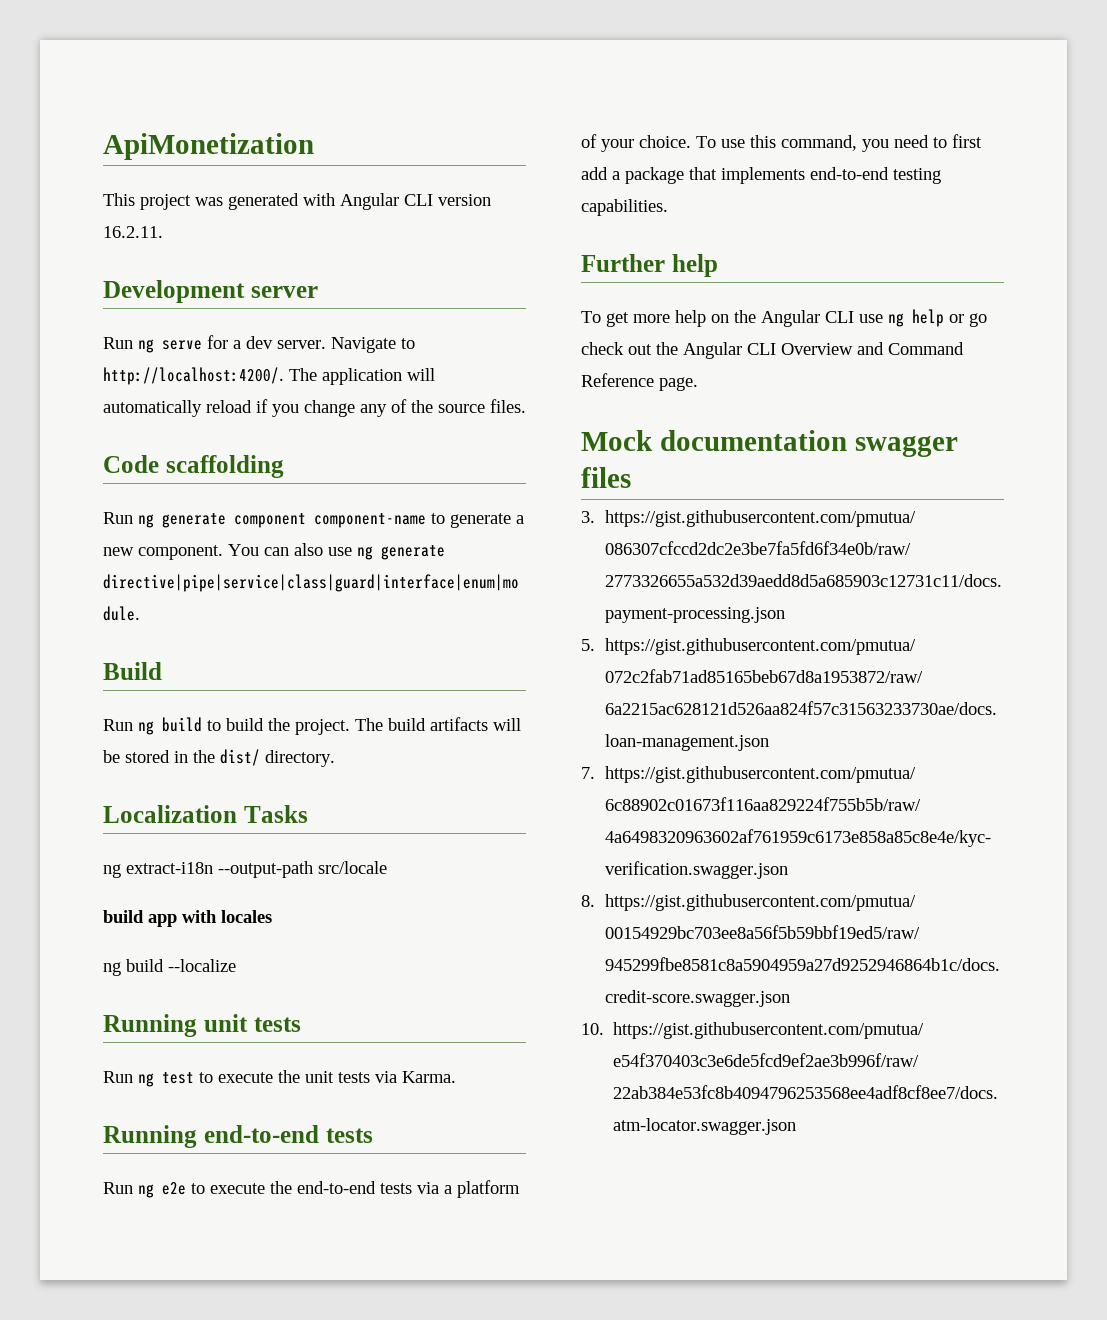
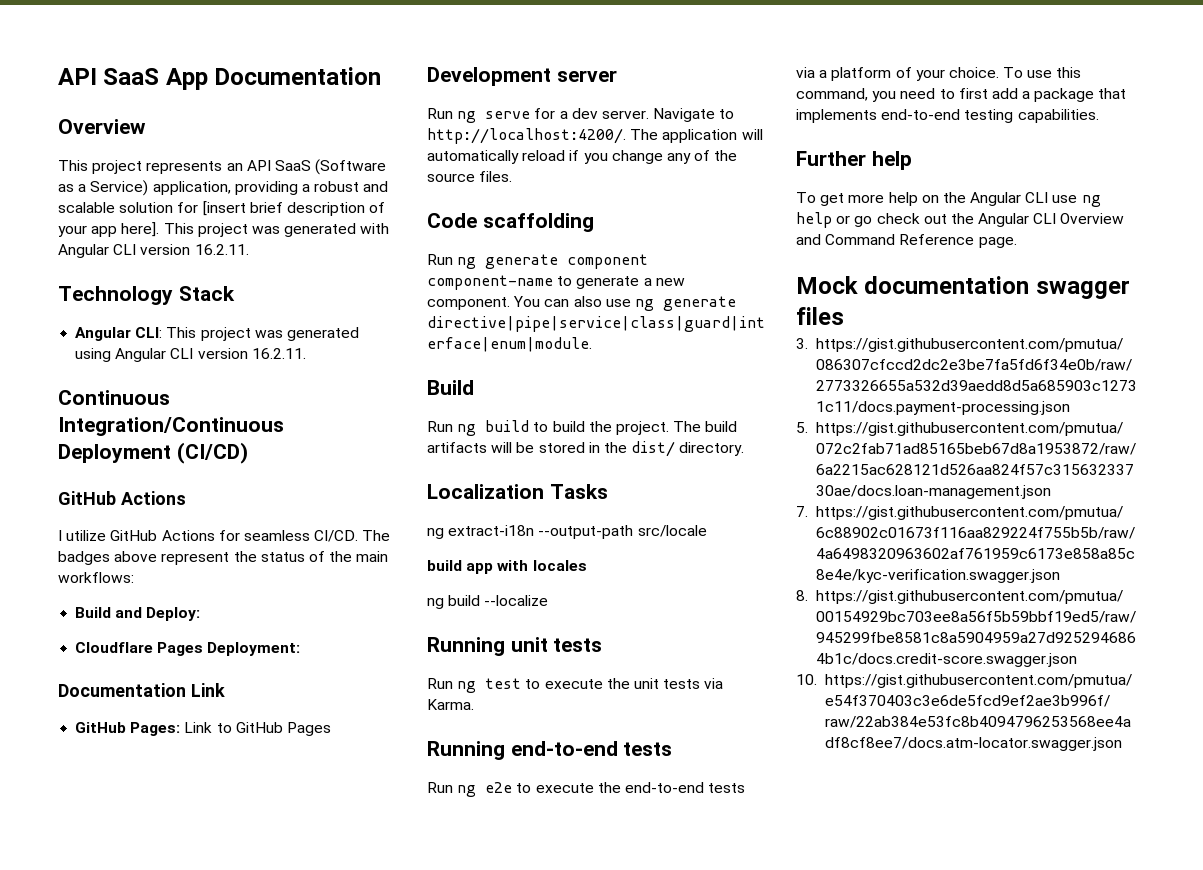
- ApiMonetization
- This project was generated with Angular CLI version 16.2.11.
+ API SaaS App Documentation
+ Overview
+ This project represents an API SaaS (Software as a Service) application, providing a robust and scalable solution for [insert brief description of your app here]. This project was generated with Angular CLI version 16.2.11.
+ Technology Stack
+ Angular CLI: This project was generated using Angular CLI version 16.2.11.
+ Continuous Integration/Continuous Deployment (CI/CD)
+ GitHub Actions
+ I utilize GitHub Actions for seamless CI/CD. The badges above represent the status of the main workflows:
+ Build and Deploy:
+ Cloudflare Pages Deployment:
+ Documentation Link
+ GitHub Pages: Link to GitHub Pages

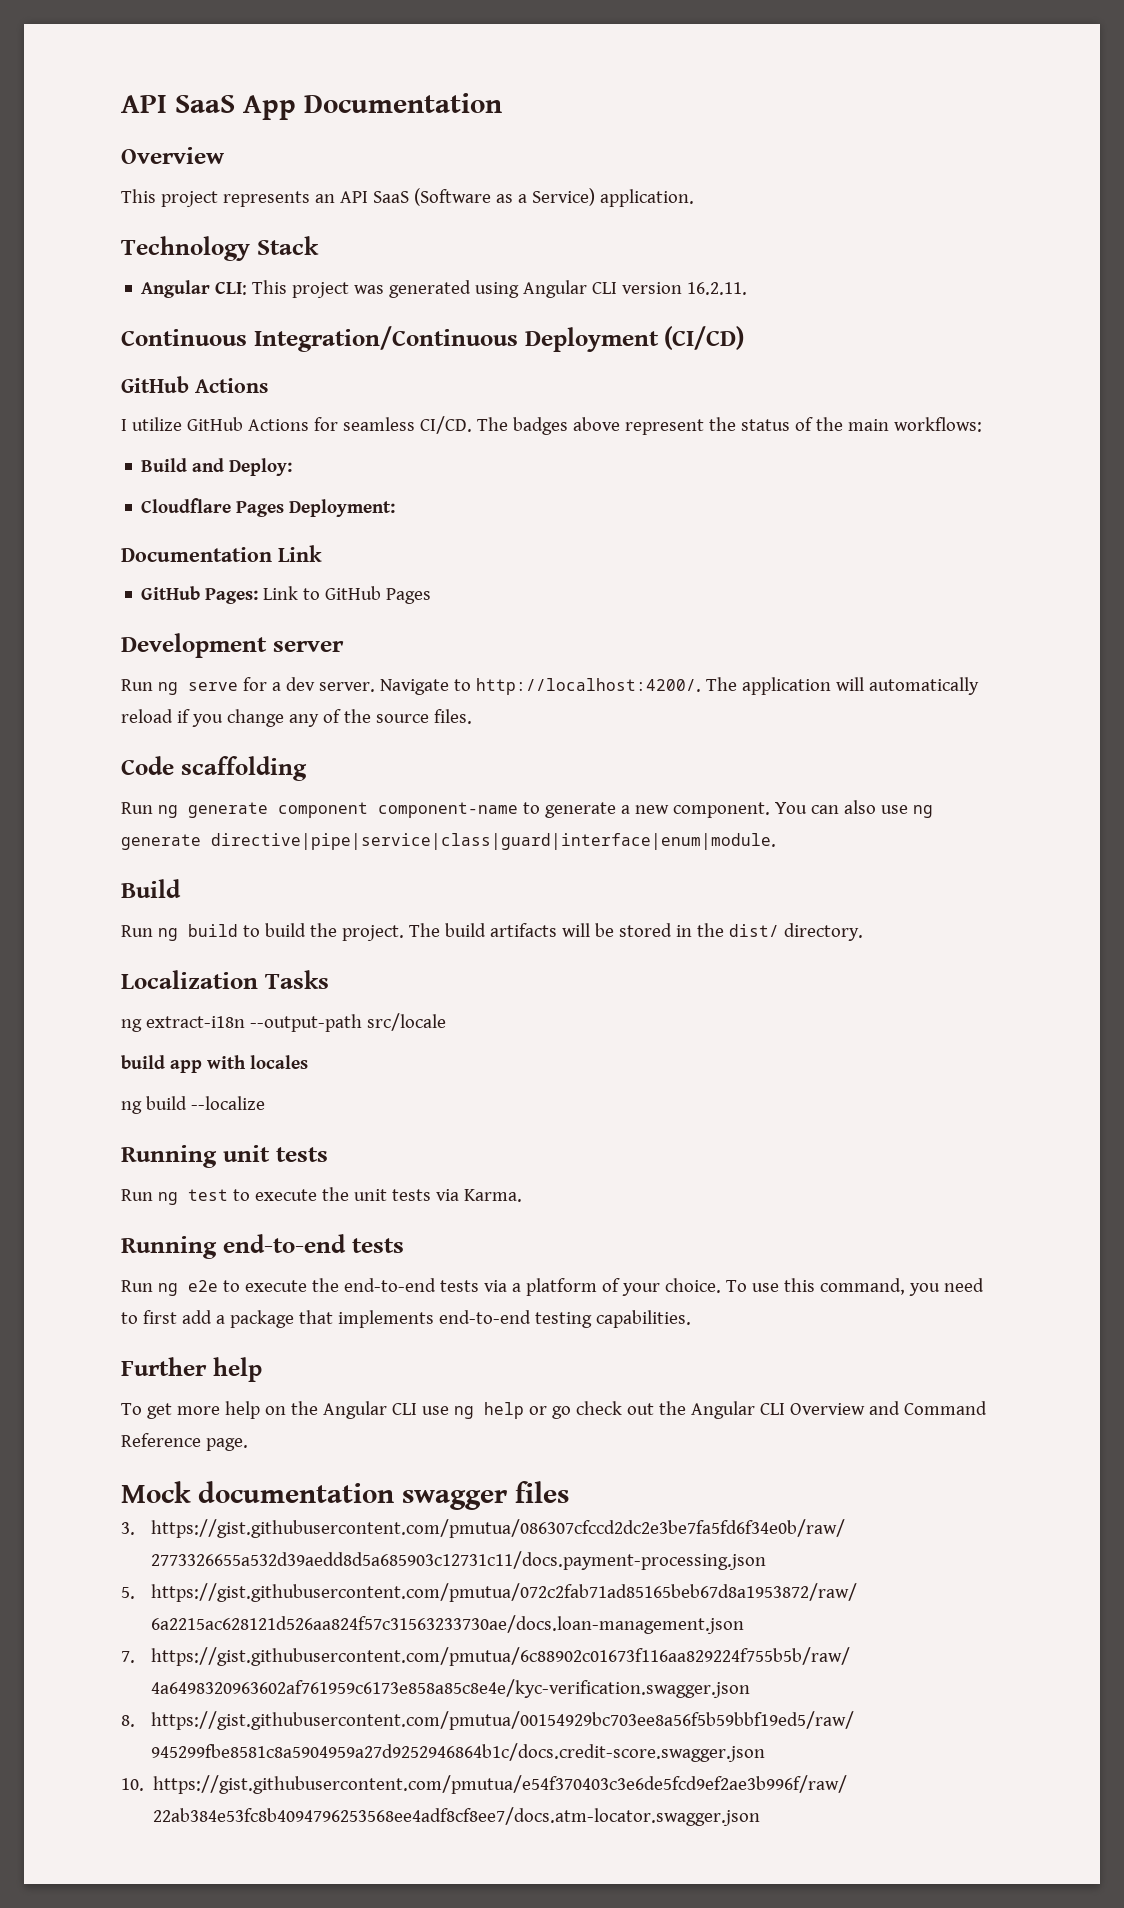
- This project represents an API SaaS (Software as a Service) application, providing a robust and scalable solution for [insert brief description of your app here]. This project was generated with Angular CLI version 16.2.11.
+ This project represents an API SaaS (Software as a Service) application.

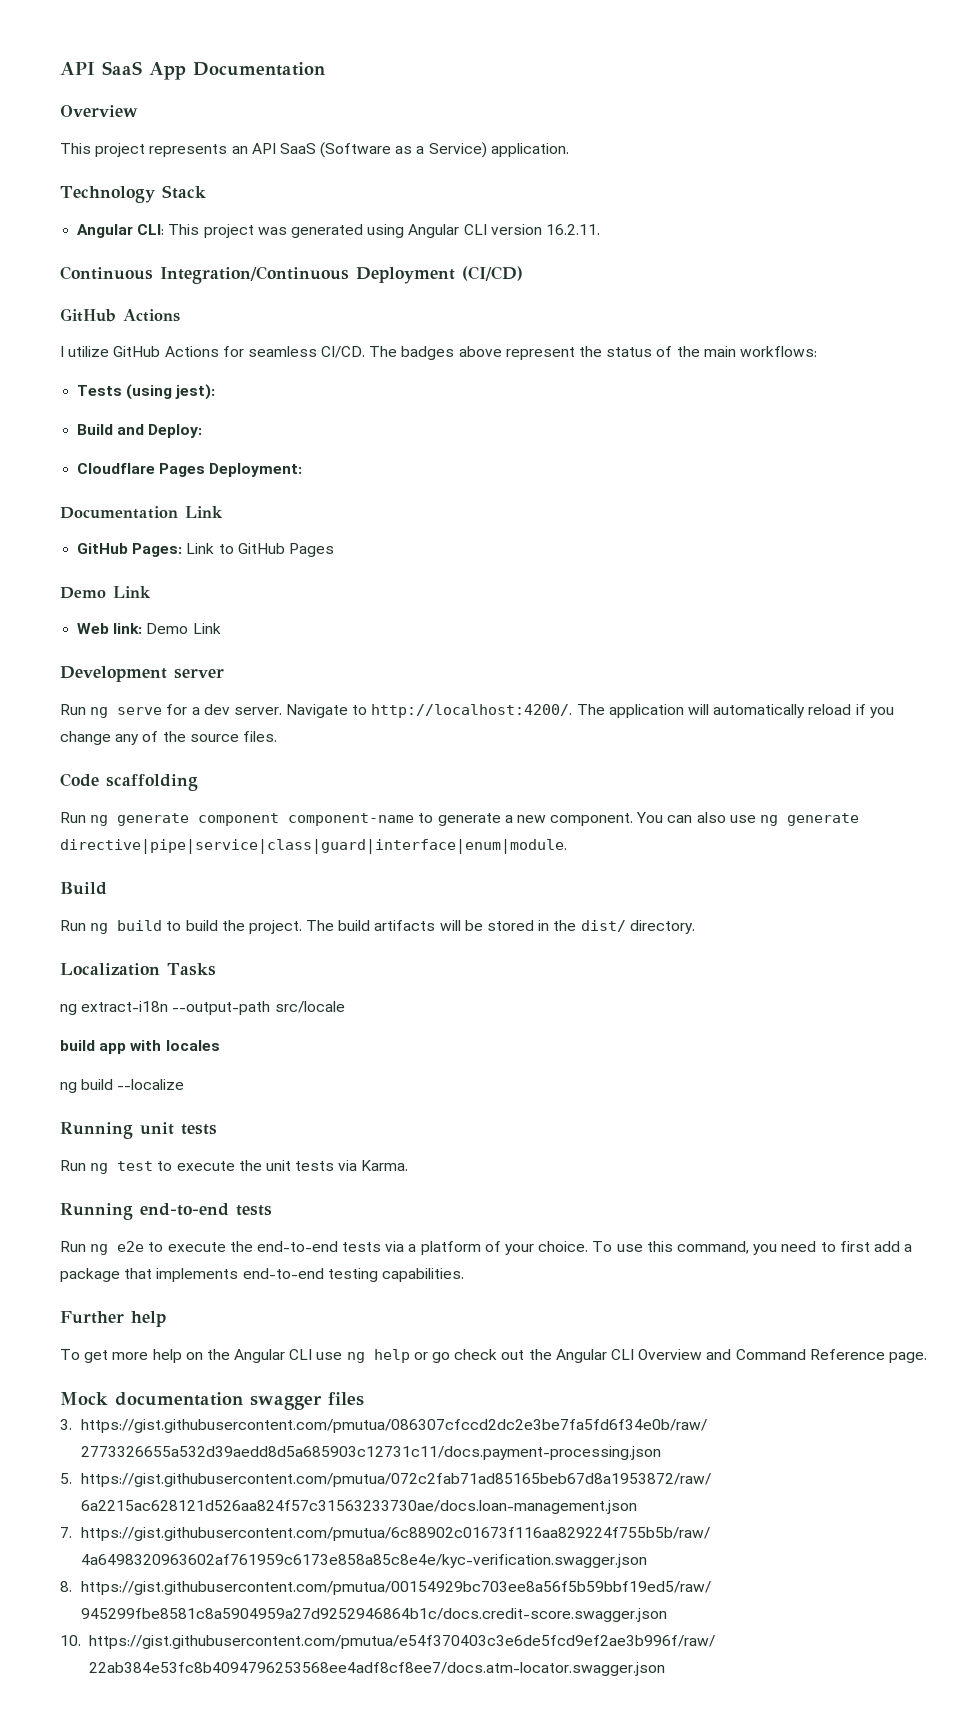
+ Tests (using jest):
  GitHub Pages: Link to GitHub Pages
+ Demo Link
+ Web link: Demo Link

